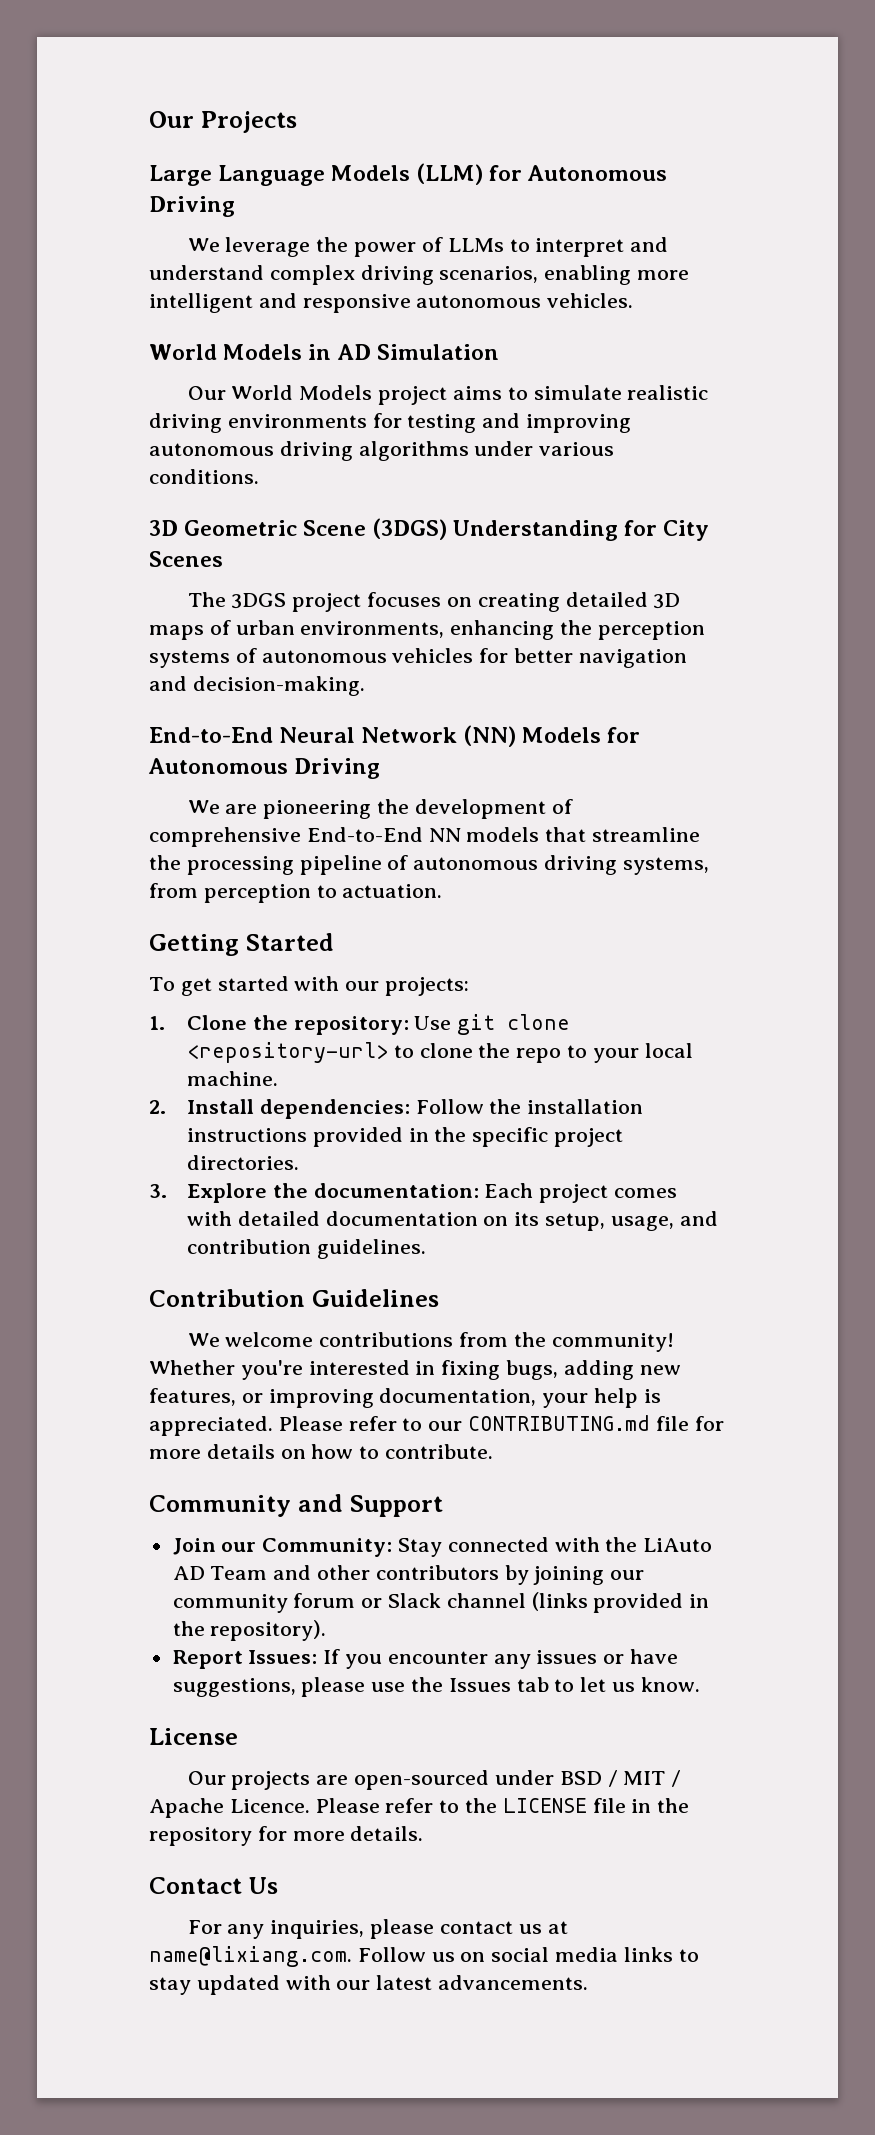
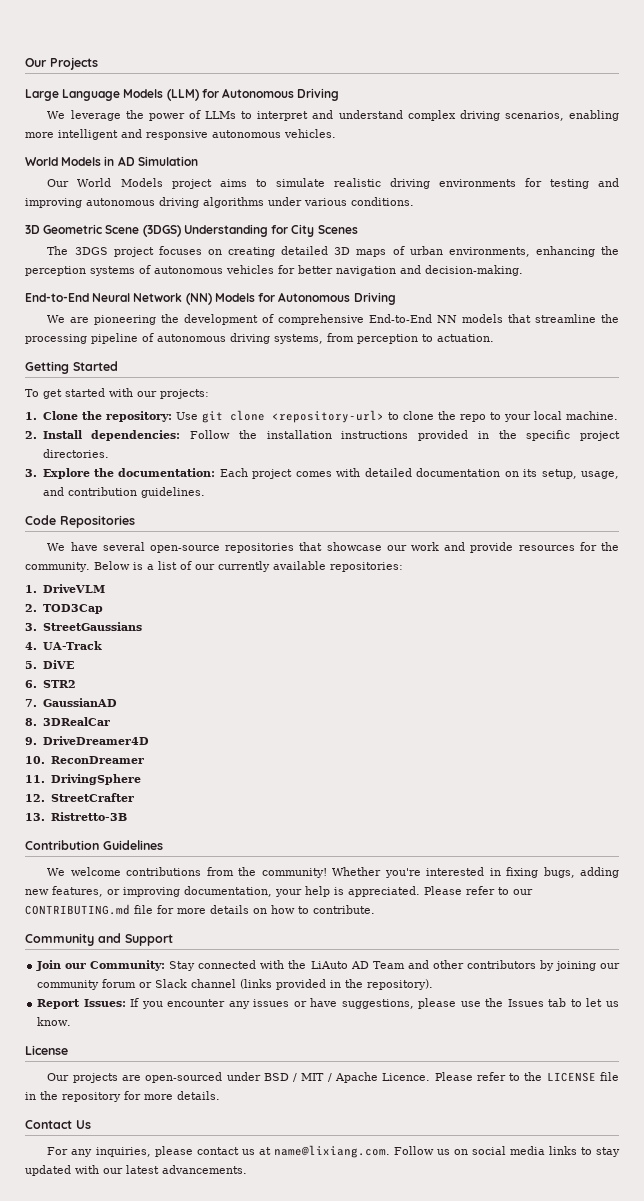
+ Code Repositories
+ We have several open-source repositories that showcase our work and provide resources for the community. Below is a list of our currently available repositories:
+ 1. DriveVLM
+ 2. TOD3Cap
+ 3. StreetGaussians
+ 4. UA-Track
+ 5. DiVE
+ 6. STR2
+ 7. GaussianAD
+ 8. 3DRealCar
+ 9. DriveDreamer4D
+ 10. ReconDreamer
+ 11. DrivingSphere
+ 12. StreetCrafter
+ 13. Ristretto-3B

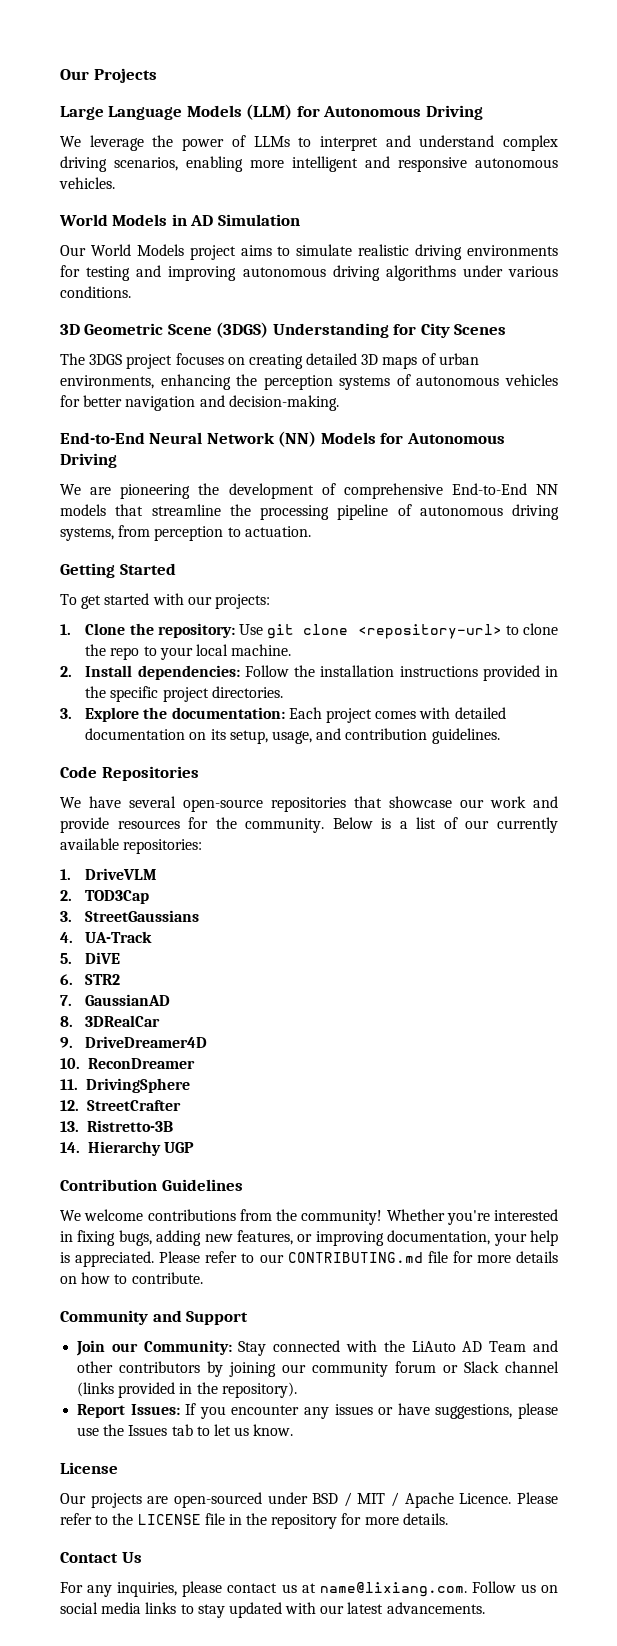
+ 14. Hierarchy UGP

